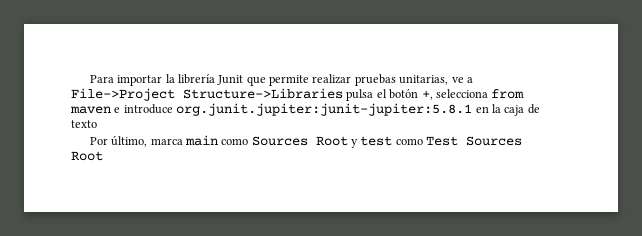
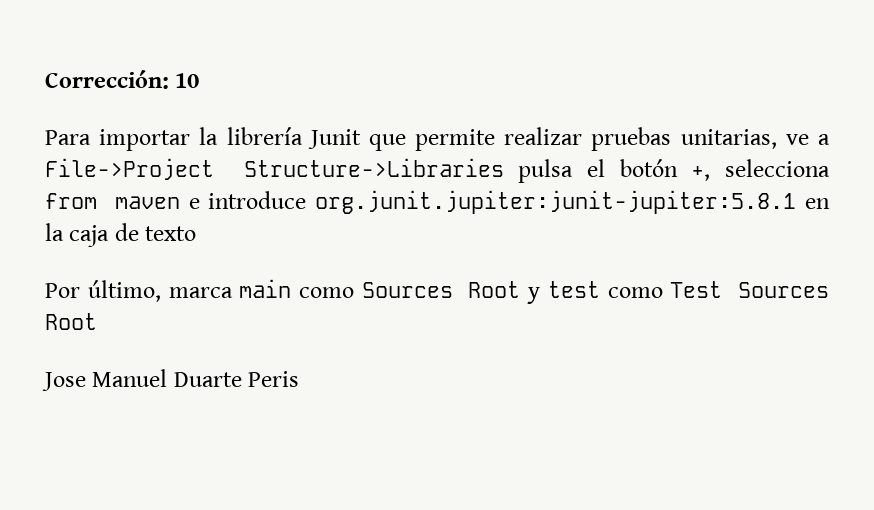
+ Corrección: 10
+ Jose Manuel Duarte Peris

